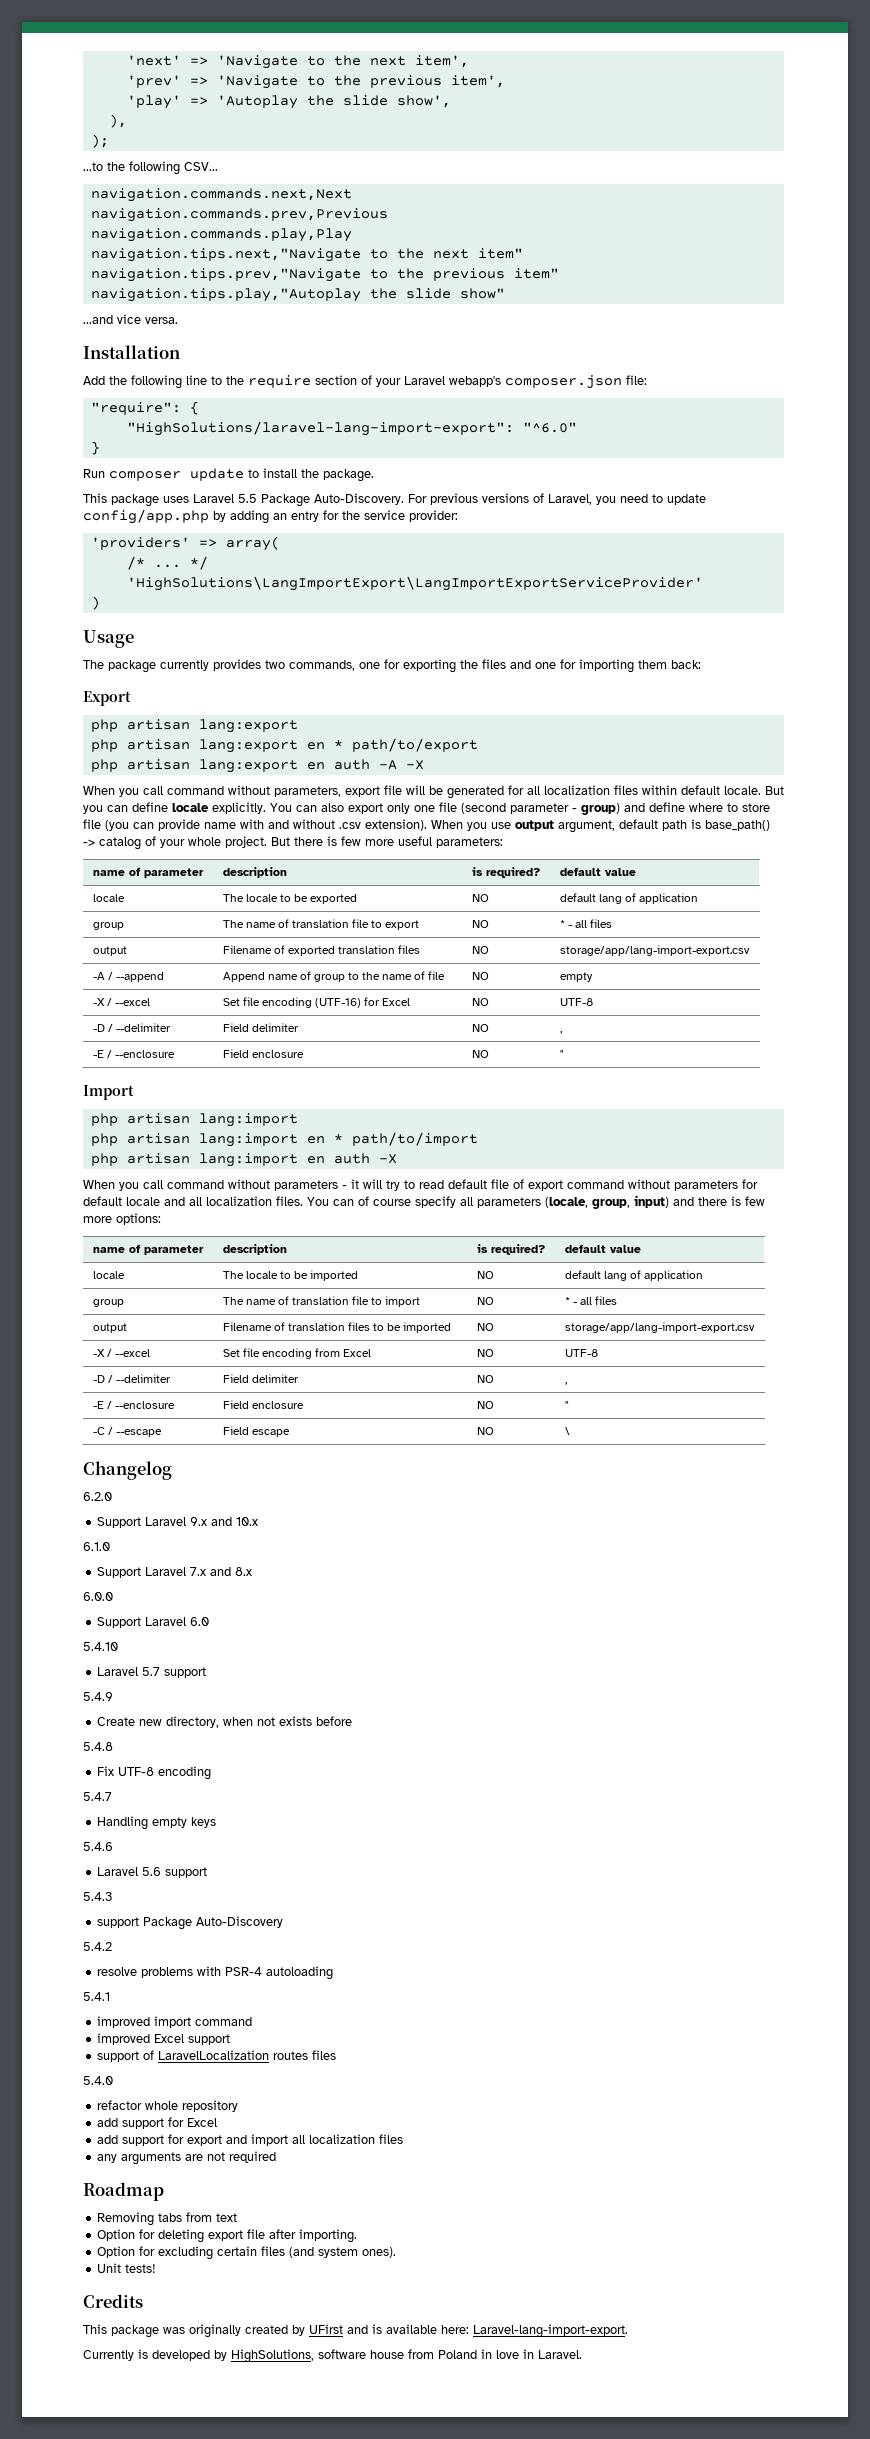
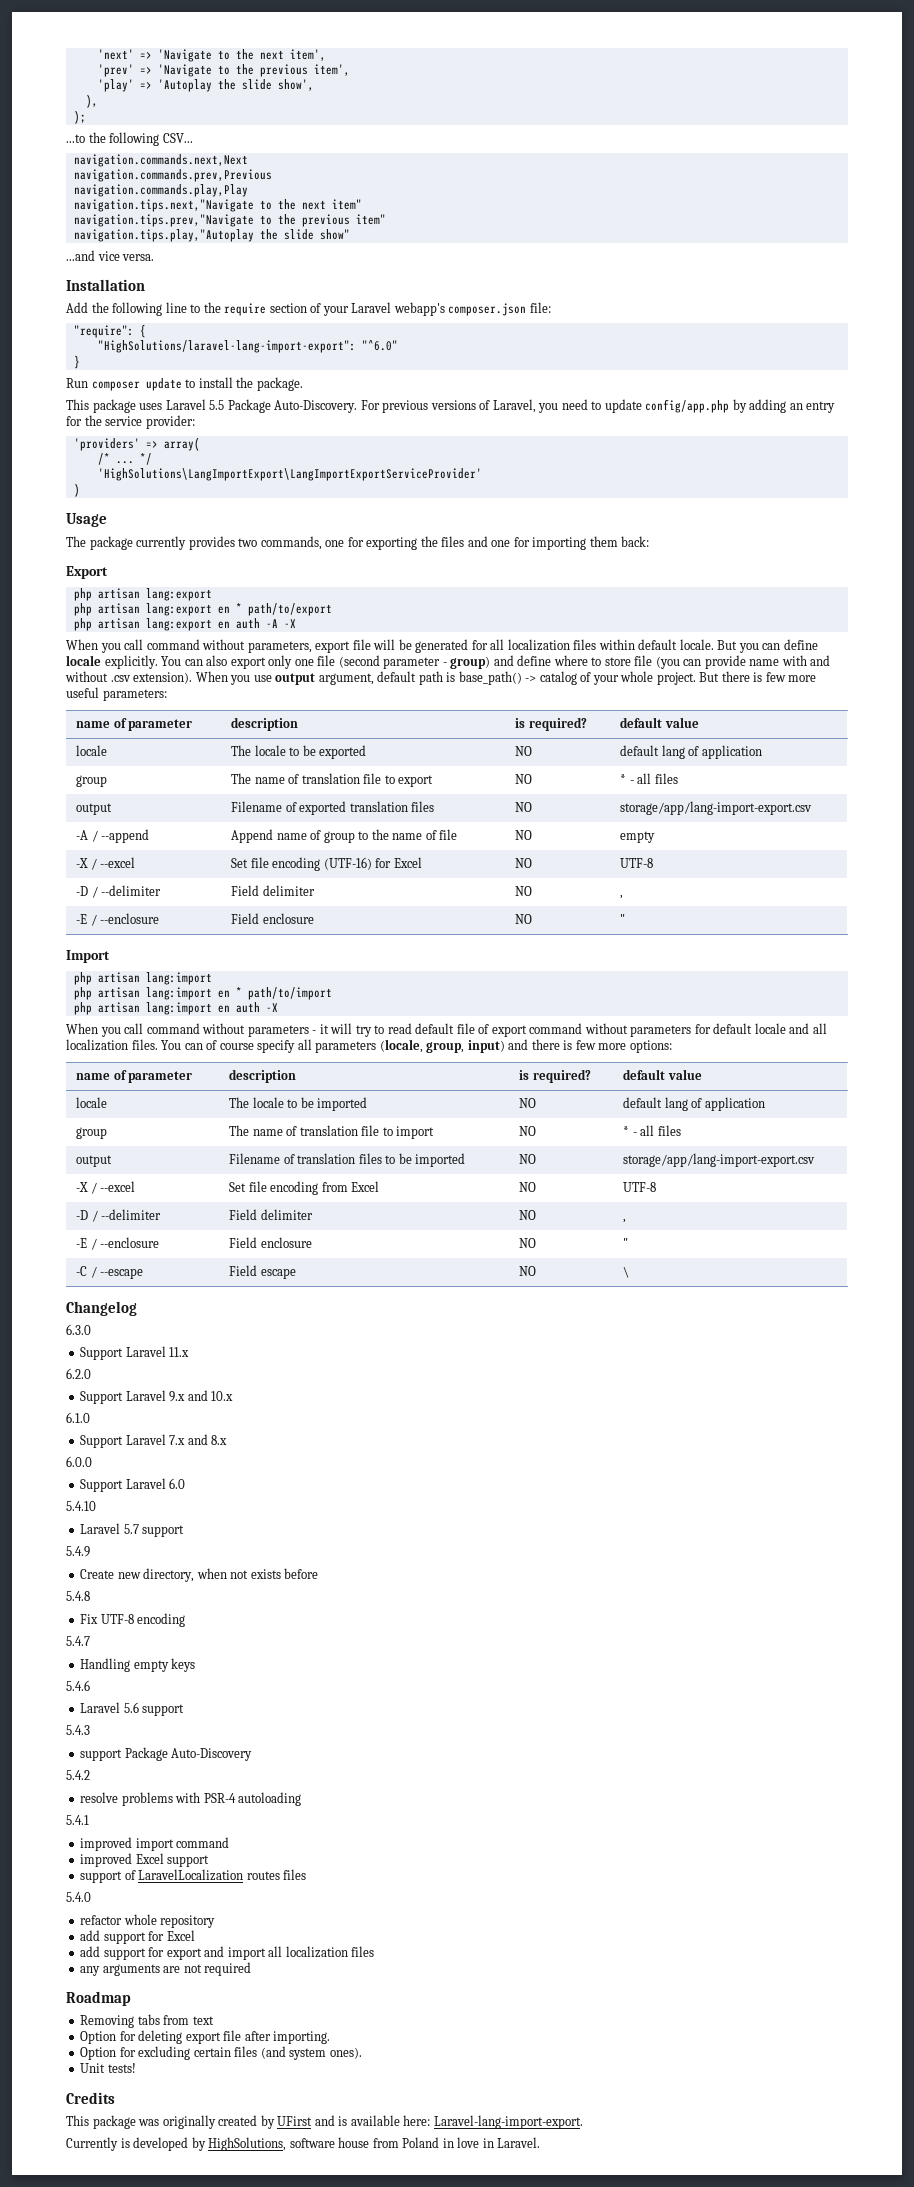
+ 6.3.0
+ Support Laravel 11.x

